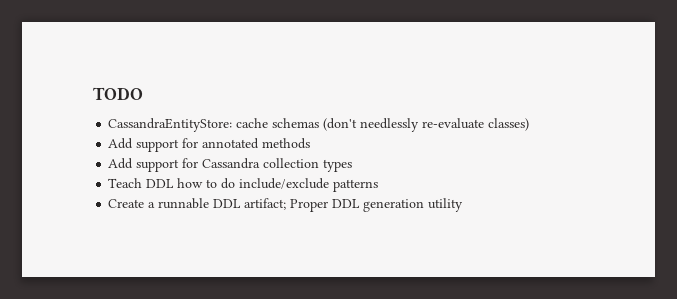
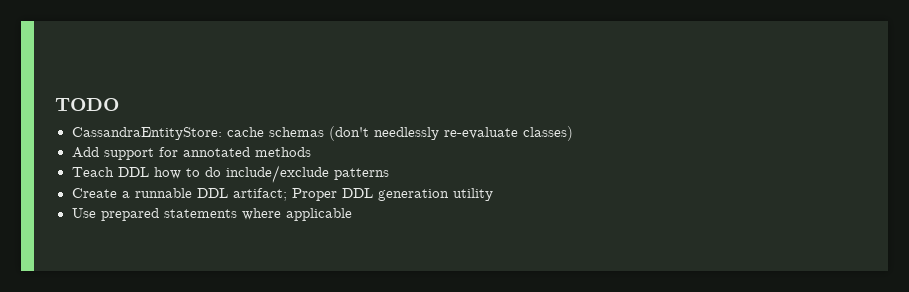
- Add support for Cassandra collection types
+ Use prepared statements where applicable

